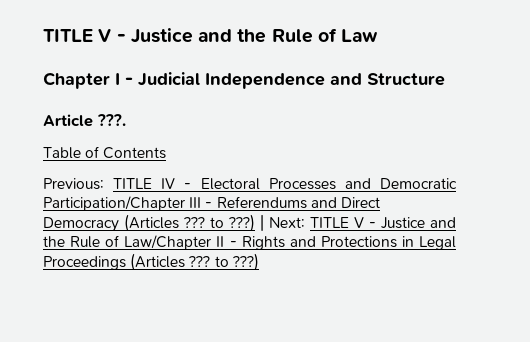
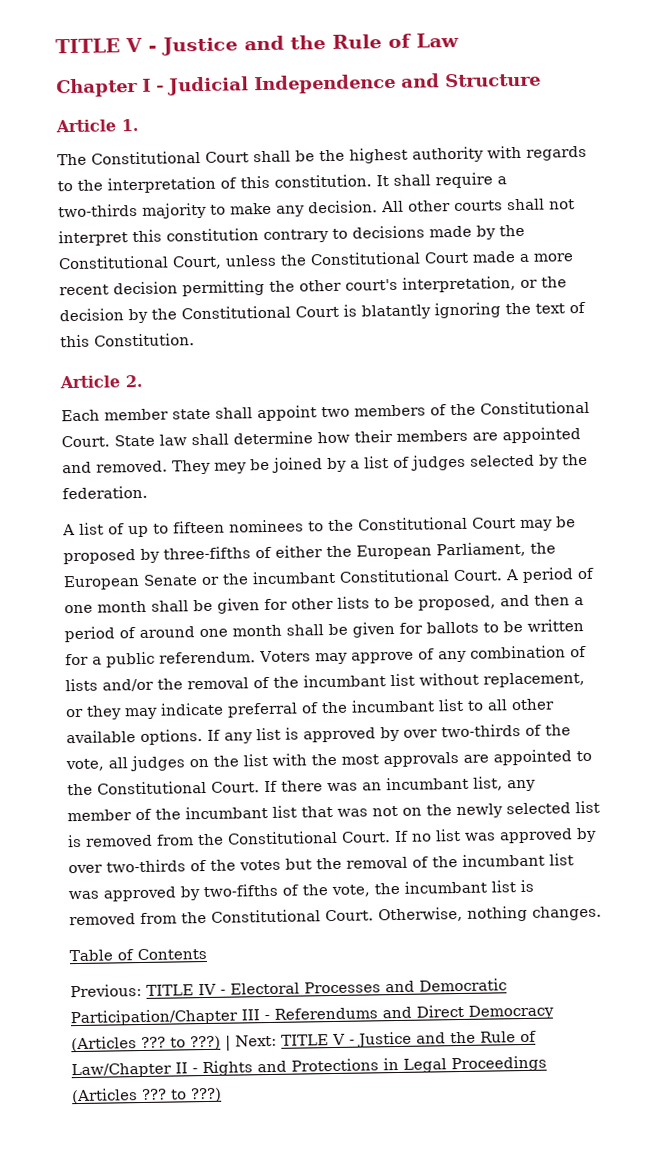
- Article ???.
+ Article 1.
+ The Constitutional Court shall be the highest authority with regards to the interpretation of this constitution. It shall require a two-thirds majority to make any decision. All other courts shall not interpret this constitution contrary to decisions made by the Constitutional Court, unless the Constitutional Court made a more recent decision permitting the other court's interpretation, or the decision by the Constitutional Court is blatantly ignoring the text of this Constitution.
+ Article 2.
+ Each member state shall appoint two members of the Constitutional Court. State law shall determine how their members are appointed and removed. They mey be joined by a list of judges selected by the federation.
+ A list of up to fifteen nominees to the Constitutional Court may be proposed by three-fifths of either the European Parliament, the European Senate or the incumbant Constitutional Court. A period of one month shall be given for other lists to be proposed, and then a period of around one month shall be given for ballots to be written for a public referendum. Voters may approve of any combination of lists and/or the removal of the incumbant list without replacement, or they may indicate preferral of the incumbant list to all other available options. If any list is approved by over two-thirds of the vote, all judges on the list with the most approvals are appointed to the Constitutional Court. If there was an incumbant list, any member of the incumbant list that was not on the newly selected list is removed from the Constitutional Court. If no list was approved by over two-thirds of the votes but the removal of the incumbant list was approved by two-fifths of the vote, the incumbant list is removed from the Constitutional Court. Otherwise, nothing changes.

